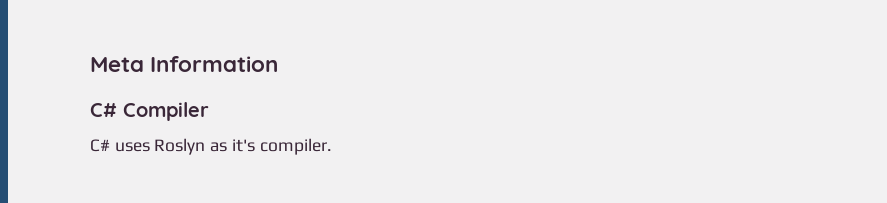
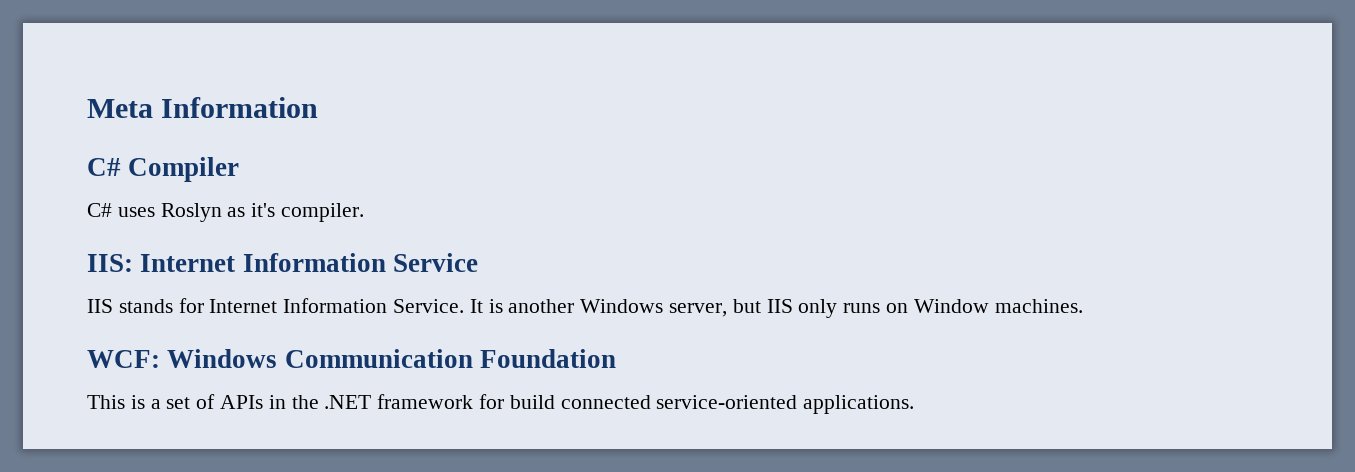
+ IIS: Internet Information Service
+ IIS stands for Internet Information Service. It is another Windows server, but IIS only runs on Window machines.
+ WCF: Windows Communication Foundation
+ This is a set of APIs in the .NET framework for build connected service-oriented applications.

